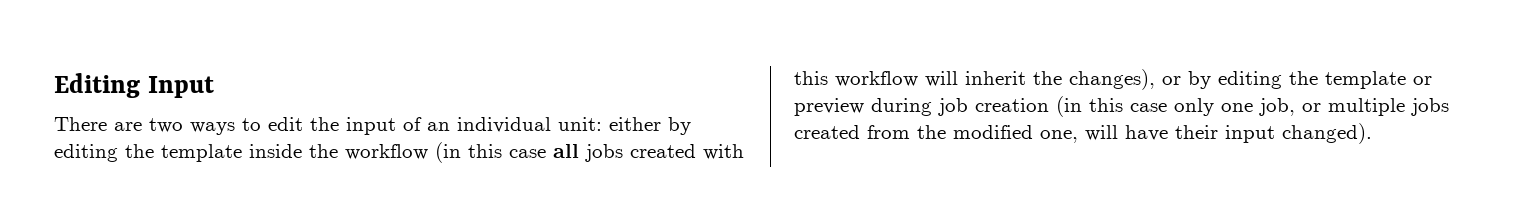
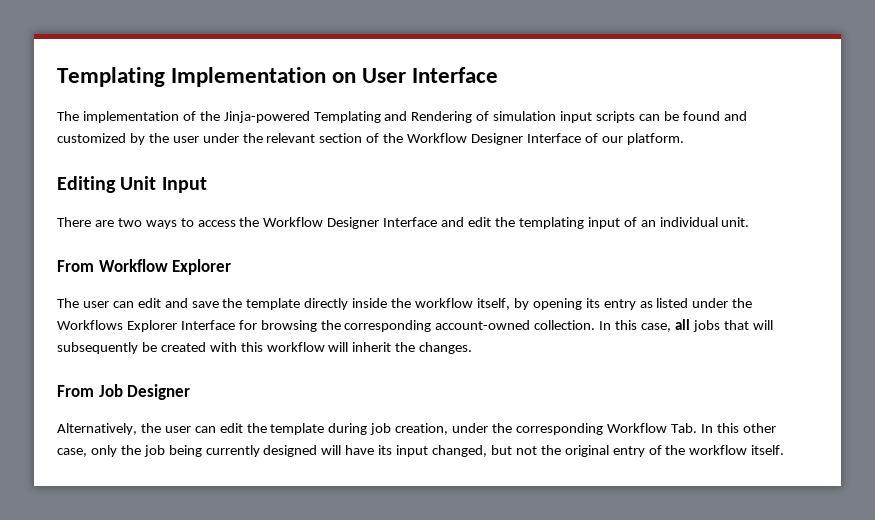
- Editing Input
+ Templating Implementation on User Interface
+ The implementation of the Jinja-powered Templating and Rendering of simulation input scripts can be found and customized by the user under the relevant section of the Workflow Designer Interface of our platform.
+ Editing Unit Input
- There are two ways to edit the input of an individual unit: either by editing the template inside the workflow (in this case all jobs created with this workflow will inherit the changes), or by editing the template or preview during job creation (in this case only one job, or multiple jobs created from the modified one, will have their input changed).
+ There are two ways to access the Workflow Designer Interface and edit the templating input of an individual unit.
+ From Workflow Explorer
+ The user can edit and save the template directly inside the workflow itself, by opening its entry as listed under the Workflows Explorer Interface for browsing the corresponding account-owned collection. In this case, all jobs that will subsequently be created with this workflow will inherit the changes.
+ From Job Designer
+ Alternatively, the user can edit the template during job creation, under the corresponding Workflow Tab. In this other case, only the job being currently designed will have its input changed, but not the original entry of the workflow itself.

